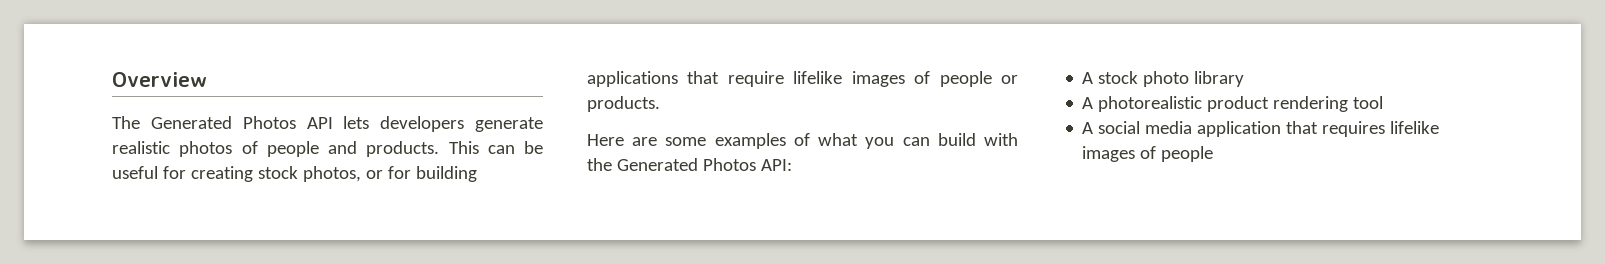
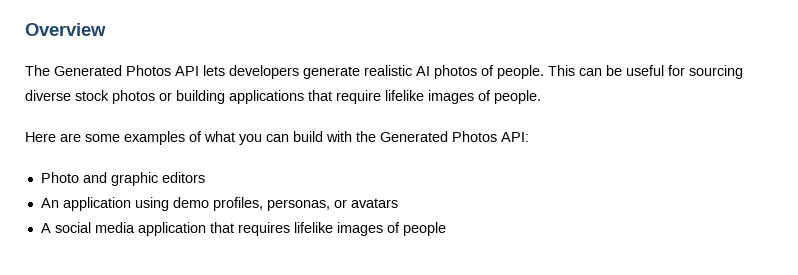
- The Generated Photos API lets developers generate realistic photos of people and products.
+ The Generated Photos API lets developers generate realistic AI photos of people.
- This can be useful for creating stock photos, or for building applications that require lifelike images of people or products.
+ This can be useful for sourcing diverse stock photos or building applications that require lifelike images of people.
- A stock photo library
- A photorealistic product rendering tool
+ Photo and graphic editors
+ An application using demo profiles, personas, or avatars

